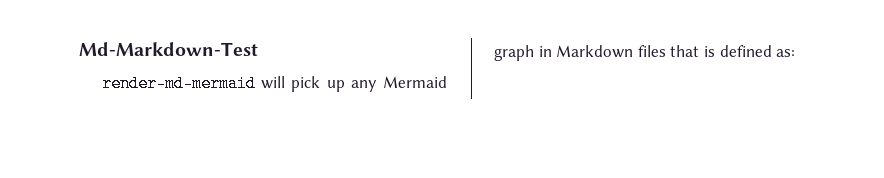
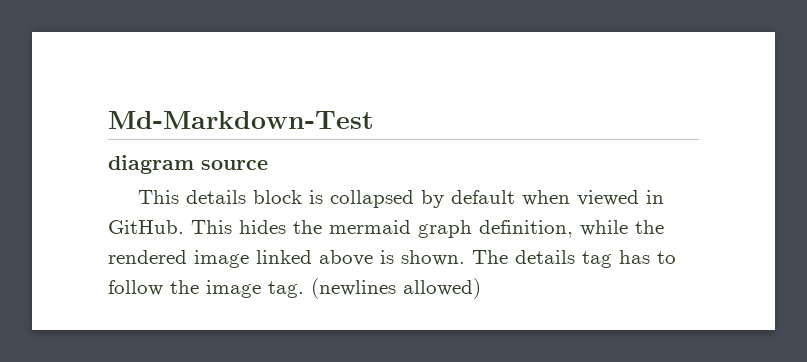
- render-md-mermaid will pick up any Mermaid graph in Markdown files that is defined as:
+ diagram source
+ This details block is collapsed by default when viewed in GitHub. This hides the mermaid graph definition, while the rendered image linked above is shown. The details tag has to follow the image tag. (newlines allowed)

